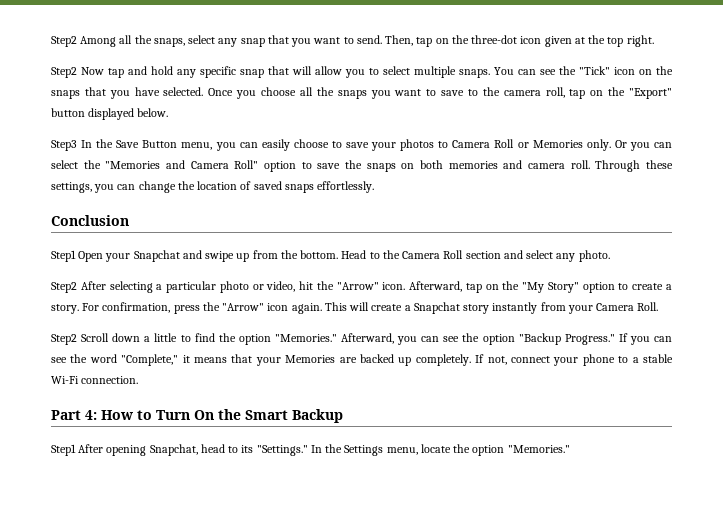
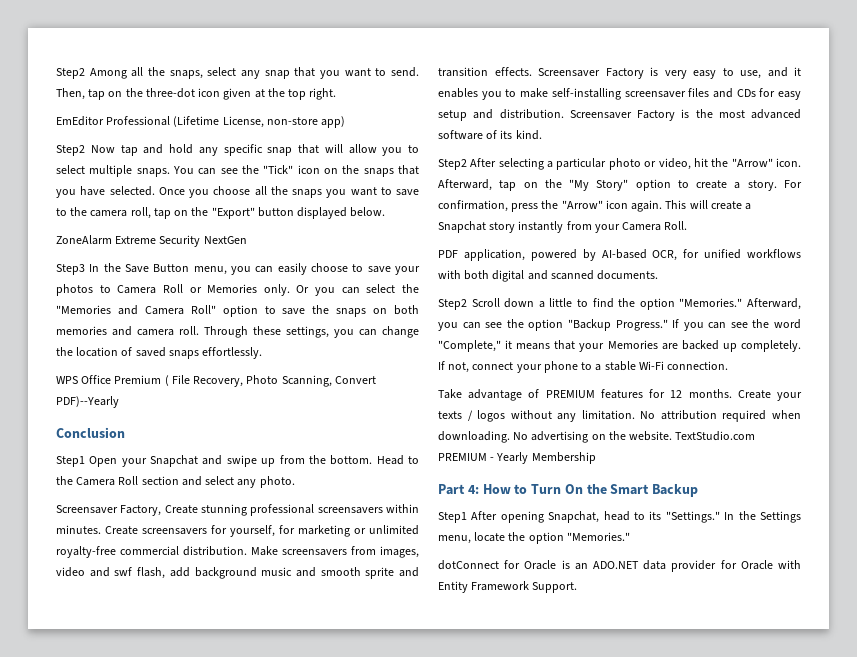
+ EmEditor Professional (Lifetime License, non-store app)
+ ZoneAlarm Extreme Security NextGen
+ WPS Office Premium ( File Recovery, Photo Scanning, Convert PDF)--Yearly
+ Screensaver Factory, Create stunning professional screensavers within minutes. Create screensavers for yourself, for marketing or unlimited royalty-free commercial distribution. Make screensavers from images, video and swf flash, add background music and smooth sprite and transition effects. Screensaver Factory is very easy to use, and it enables you to make self-installing screensaver files and CDs for easy setup and distribution. Screensaver Factory is the most advanced software of its kind.
+ PDF application, powered by AI-based OCR, for unified workflows with both digital and scanned documents.
+ Take advantage of PREMIUM features for 12 months. Create your texts / logos without any limitation. No attribution required when downloading. No advertising on the website. TextStudio.com PREMIUM - Yearly Membership
+ dotConnect for Oracle is an ADO.NET data provider for Oracle with Entity Framework Support.

